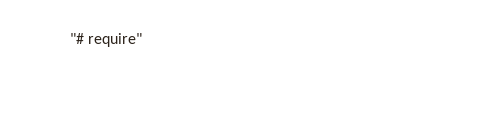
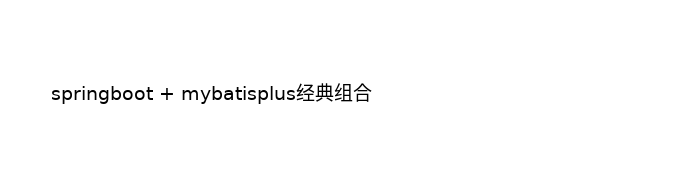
- "# require"
+ springboot + mybatisplus经典组合

